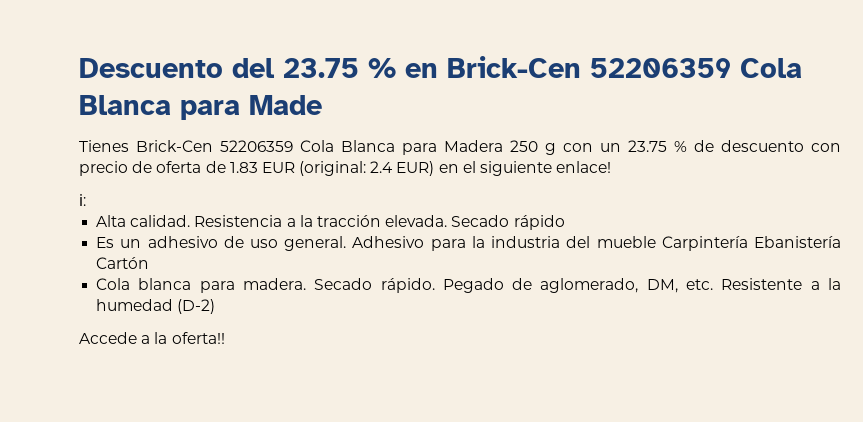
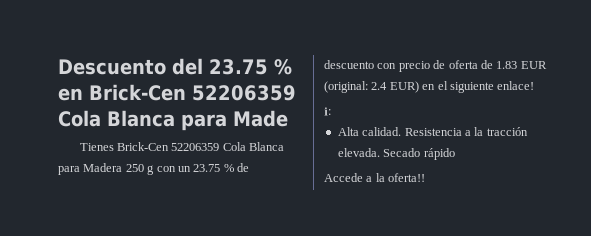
- Es un adhesivo de uso general. Adhesivo para la industria del mueble Carpintería Ebanistería Cartón
- Cola blanca para madera. Secado rápido. Pegado de aglomerado, DM, etc. Resistente a la humedad (D-2)

